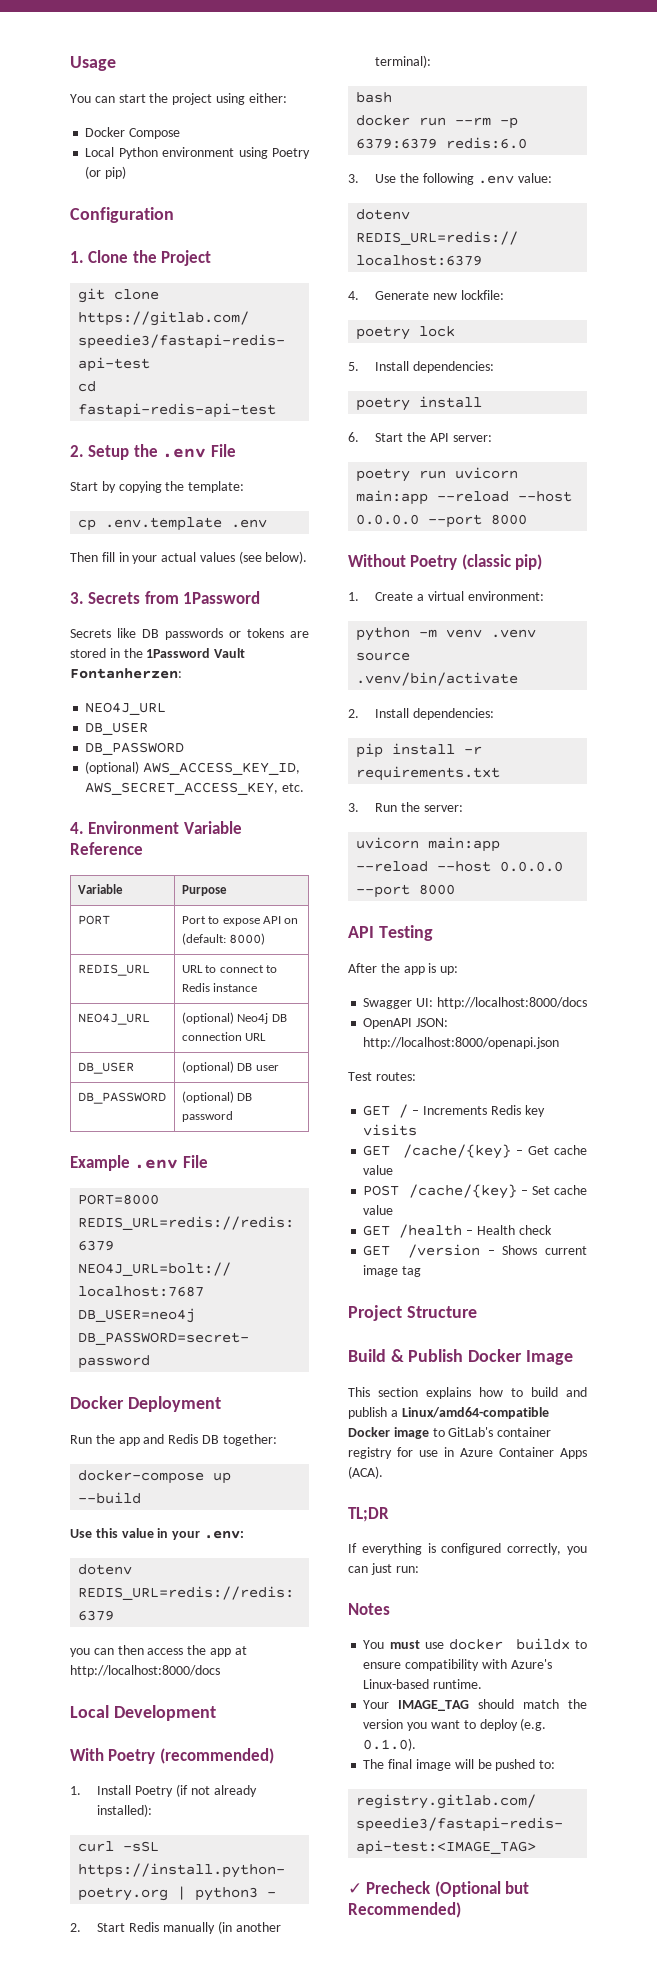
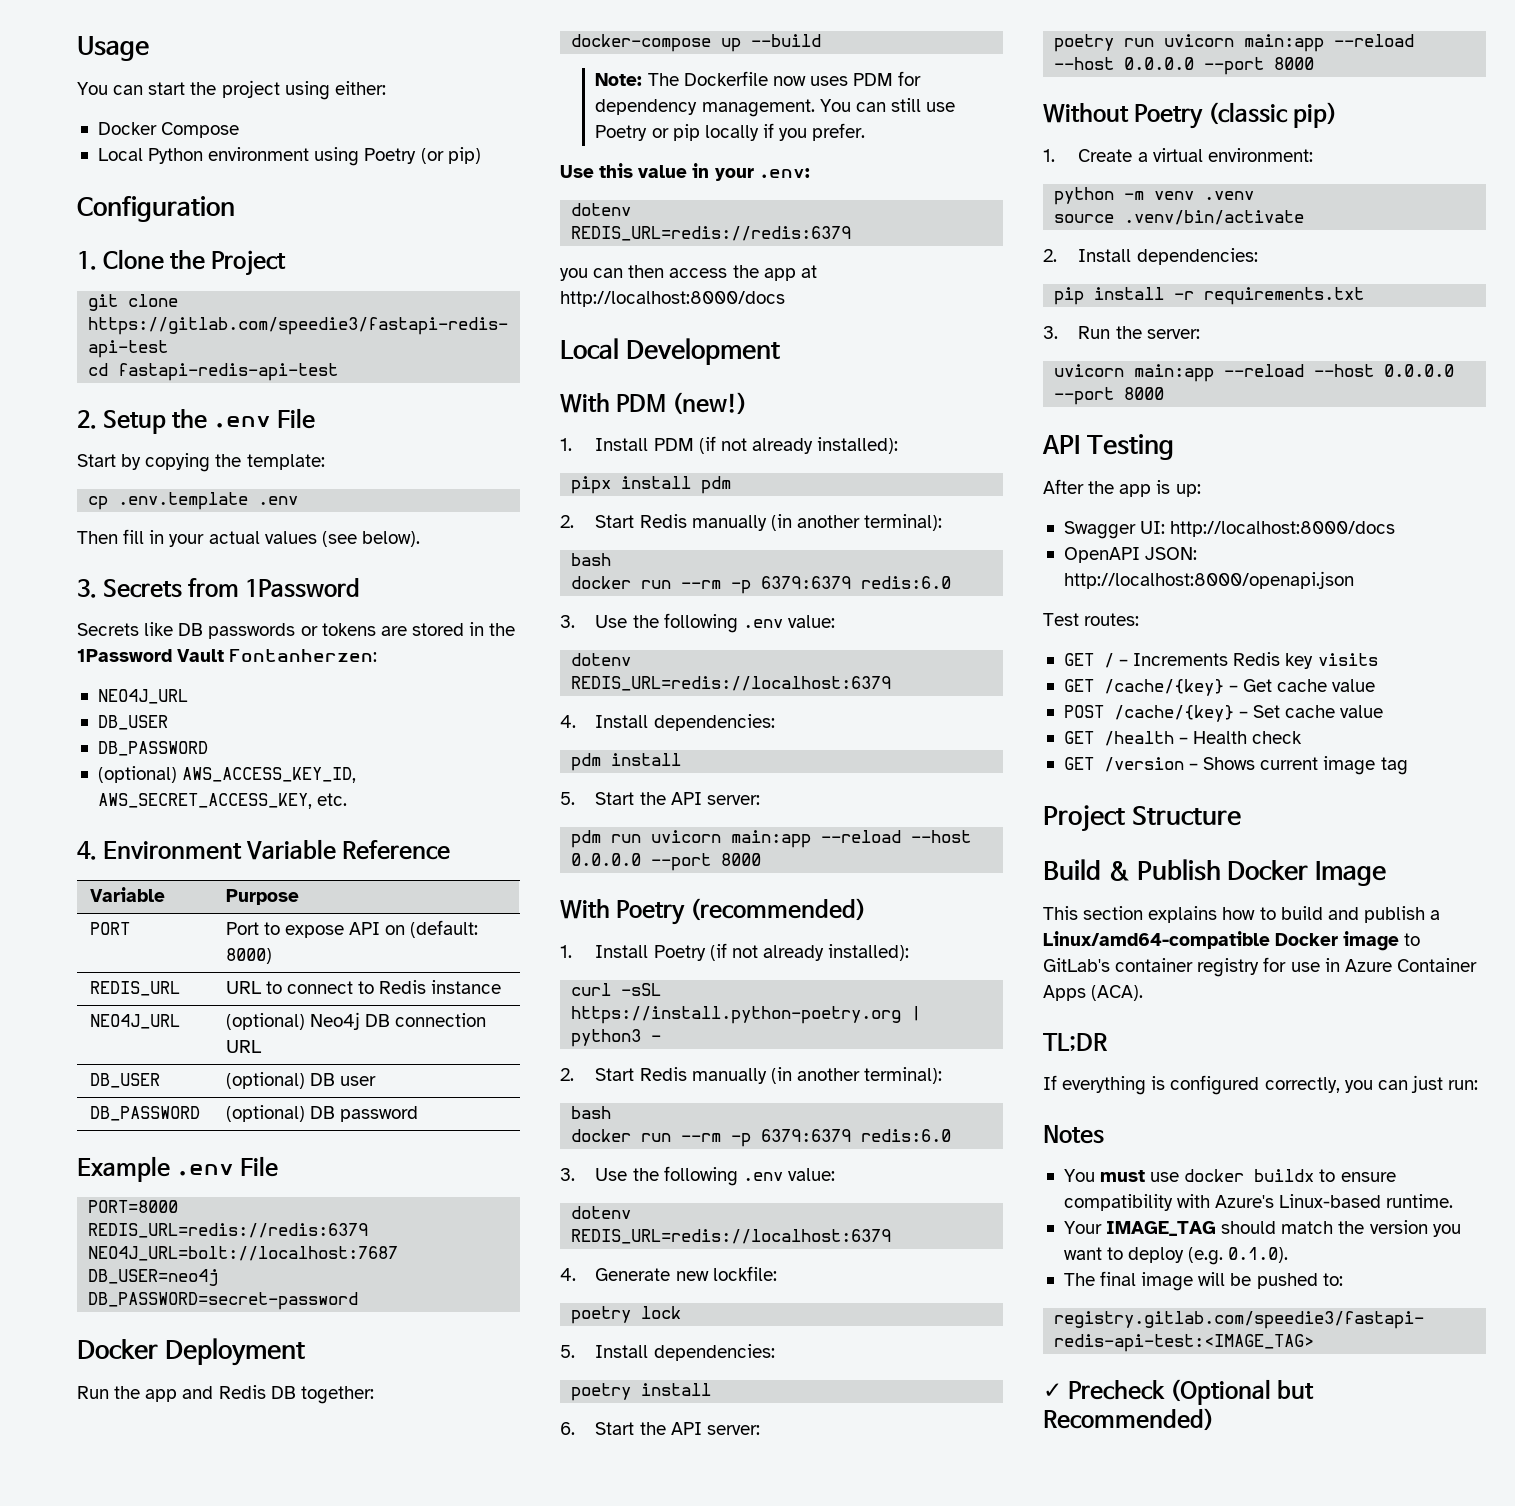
+ Note: The Dockerfile now uses PDM for dependency management. You can still use Poetry or pip locally if you prefer.
+ With PDM (new!)
+ 1. Install PDM (if not already installed):
+ pipx install pdm
+ 2. Start Redis manually (in another terminal):
+ bash
+ docker run --rm -p 6379:6379 redis:6.0
+ 3. Use the following .env value:
+ dotenv
+ REDIS_URL=redis://localhost:6379
+ 4. Install dependencies:
+ pdm install
+ 5. Start the API server:
+ pdm run uvicorn main:app --reload --host 0.0.0.0 --port 8000

